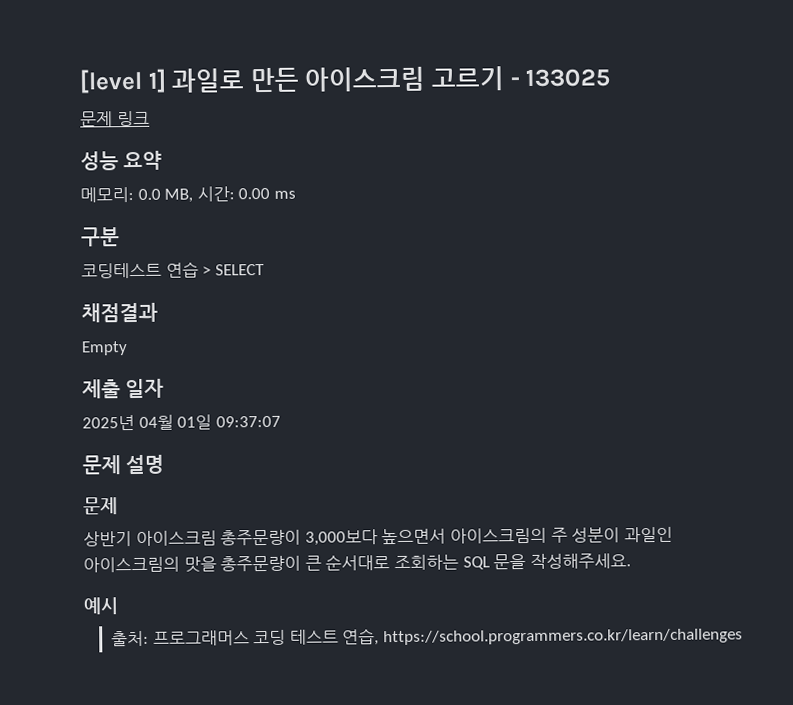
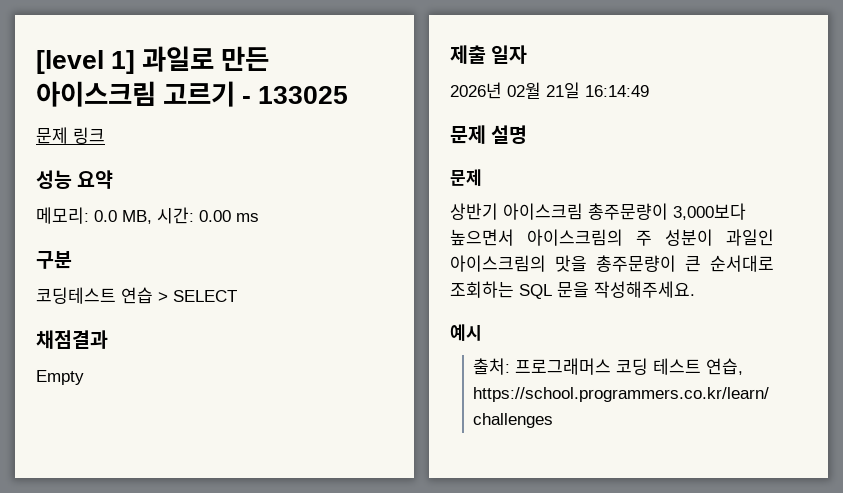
- 2025년 04월 01일 09:37:07
+ 2026년 02월 21일 16:14:49

